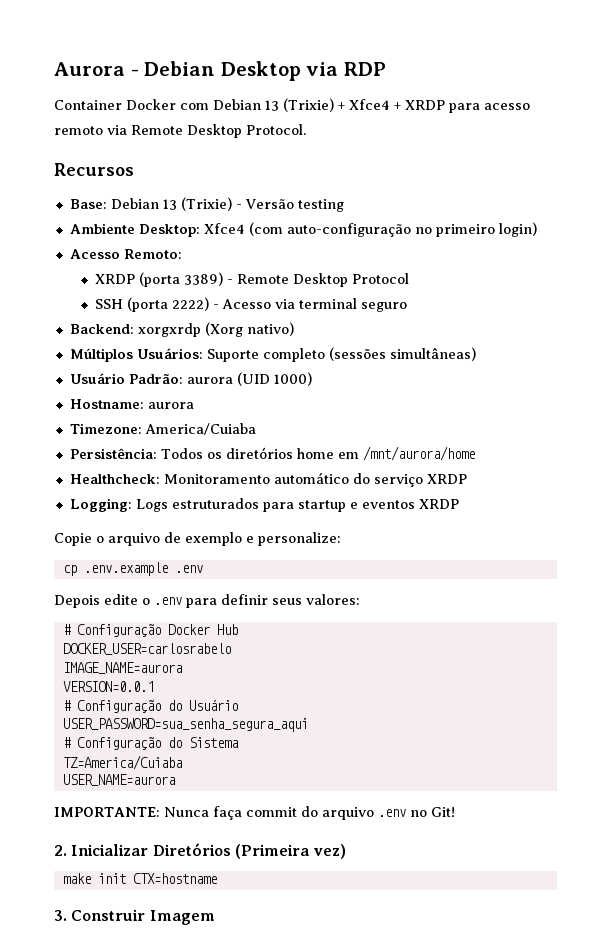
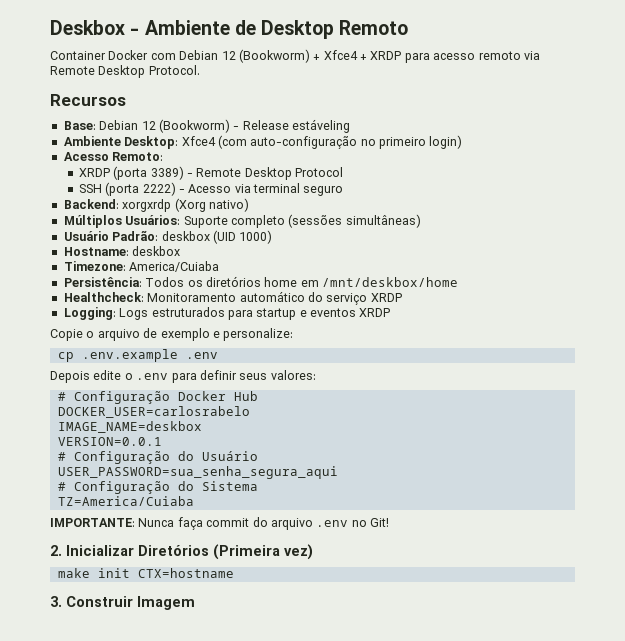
- Aurora - Debian Desktop via RDP
+ Deskbox - Ambiente de Desktop Remoto
- Container Docker com Debian 13 (Trixie) + Xfce4 + XRDP para acesso remoto via Remote Desktop Protocol.
+ Container Docker com Debian 12 (Bookworm) + Xfce4 + XRDP para acesso remoto via Remote Desktop Protocol.
- Base: Debian 13 (Trixie) - Versão testing
+ Base: Debian 12 (Bookworm) - Release estáveling
- Usuário Padrão: aurora (UID 1000)
+ Usuário Padrão: deskbox (UID 1000)
- Hostname: aurora
+ Hostname: deskbox
- Persistência: Todos os diretórios home em /mnt/aurora/home
+ Persistência: Todos os diretórios home em /mnt/deskbox/home
- IMAGE_NAME=aurora
+ IMAGE_NAME=deskbox
- USER_NAME=aurora

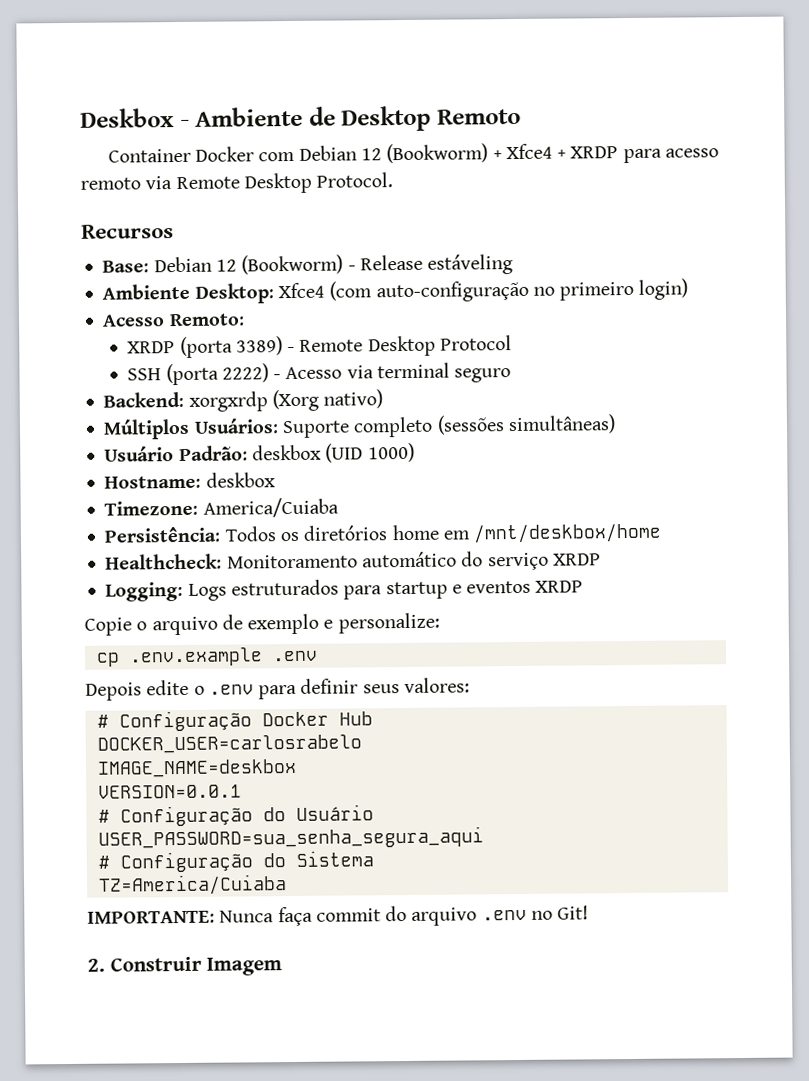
- 2. Inicializar Diretórios (Primeira vez)
- make init CTX=hostname
- 3. Construir Imagem
+ 2. Construir Imagem

